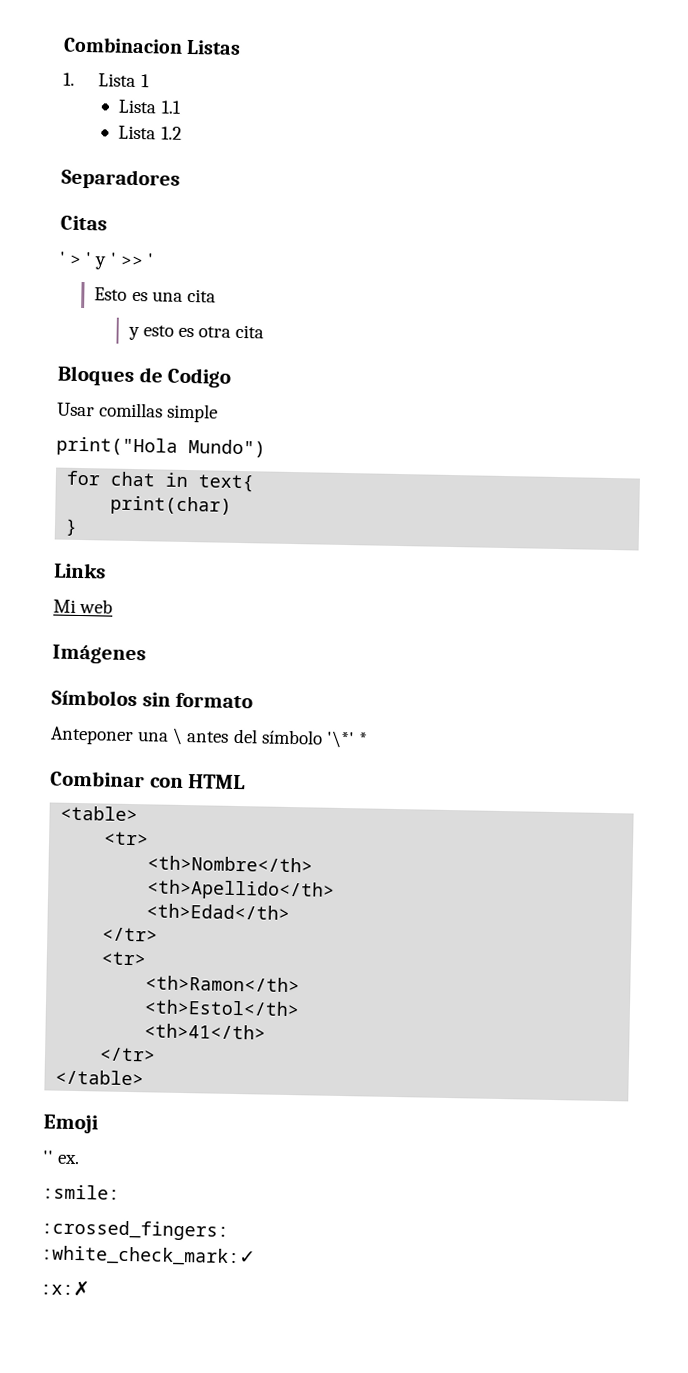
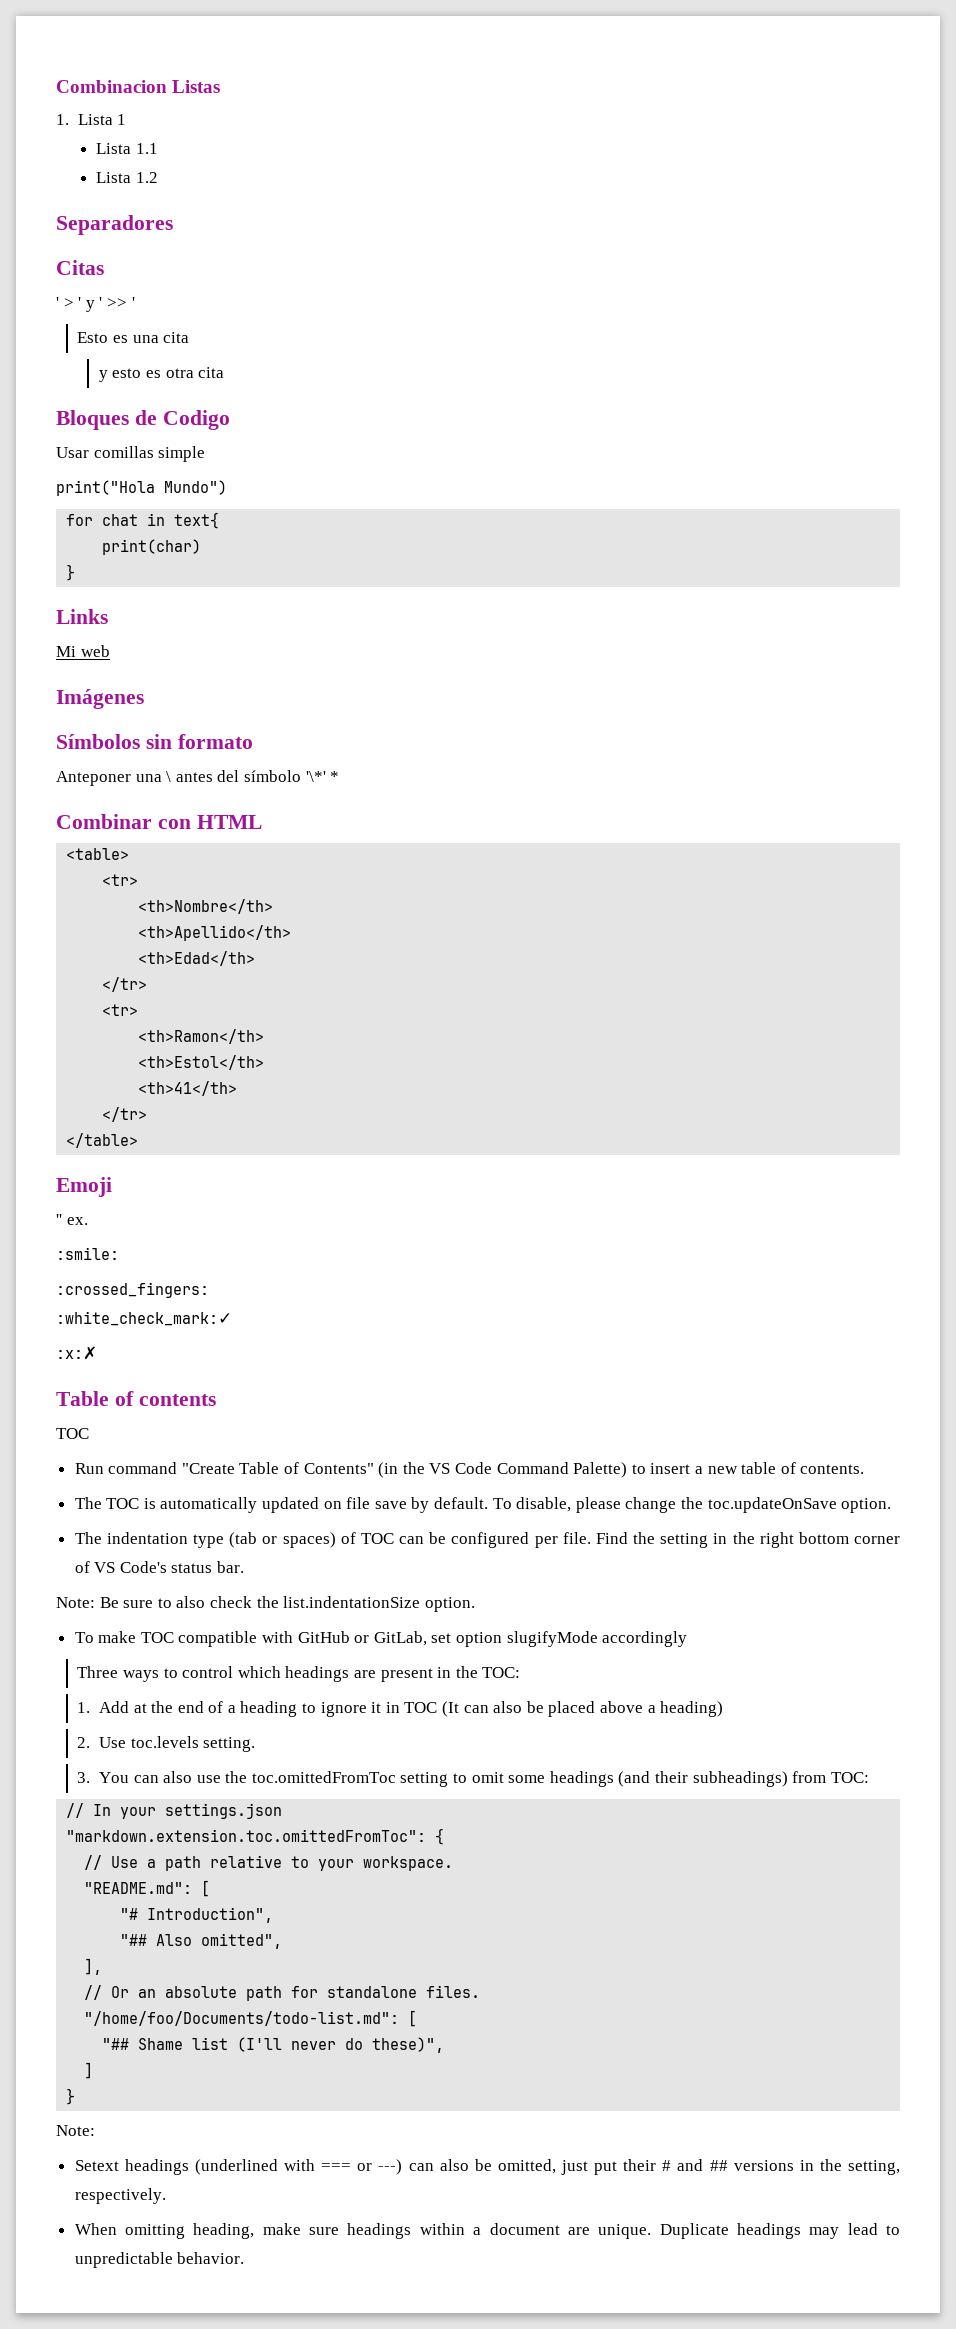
+ Table of contents
+ TOC
+ Run command "Create Table of Contents" (in the VS Code Command Palette) to insert a new table of contents.
+ The TOC is automatically updated on file save by default. To disable, please change the toc.updateOnSave option.
+ The indentation type (tab or spaces) of TOC can be configured per file. Find the setting in the right bottom corner of VS Code's status bar.
+ Note: Be sure to also check the list.indentationSize option.
+ To make TOC compatible with GitHub or GitLab, set option slugifyMode accordingly
+ Three ways to control which headings are present in the TOC:
+ 1. Add at the end of a heading to ignore it in TOC (It can also be placed above a heading)
+ 2. Use toc.levels setting.
+ 3. You can also use the toc.omittedFromToc setting to omit some headings (and their subheadings) from TOC:
+ // In your settings.json
+ "markdown.extension.toc.omittedFromToc": {
+ // Use a path relative to your workspace.
+ "README.md": [
+ "# Introduction",
+ "## Also omitted",
+ ],
+ // Or an absolute path for standalone files.
+ "/home/foo/Documents/todo-list.md": [
+ "## Shame list (I'll never do these)",
+ ]
+ }
+ Note:
+ Setext headings (underlined with === or ---) can also be omitted, just put their # and ## versions in the setting, respectively.
+ When omitting heading, make sure headings within a document are unique. Duplicate headings may lead to unpredictable behavior.

